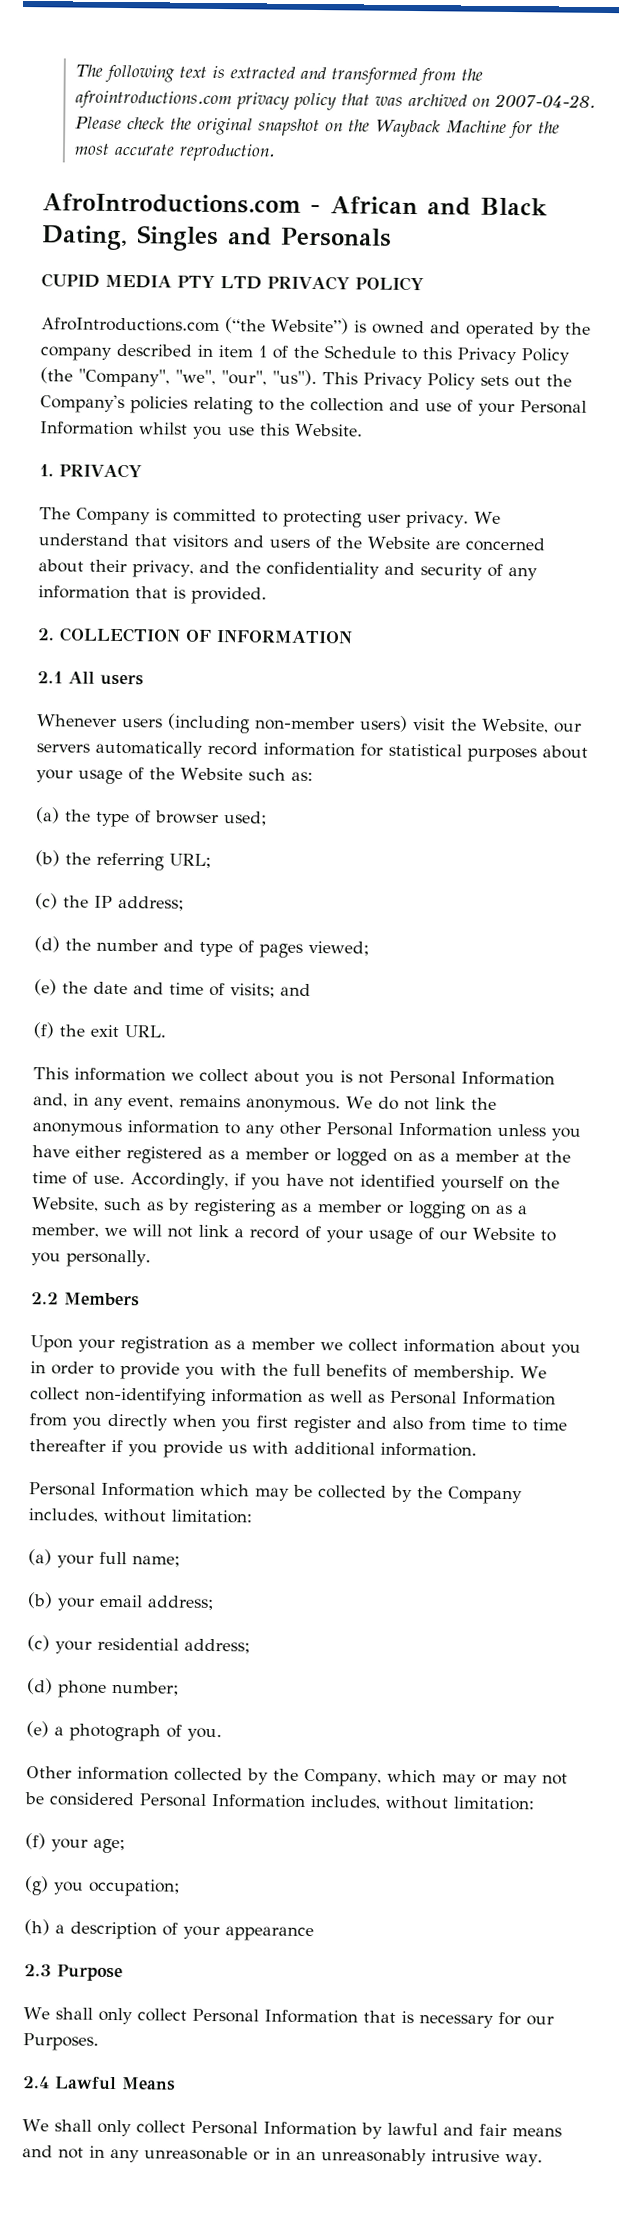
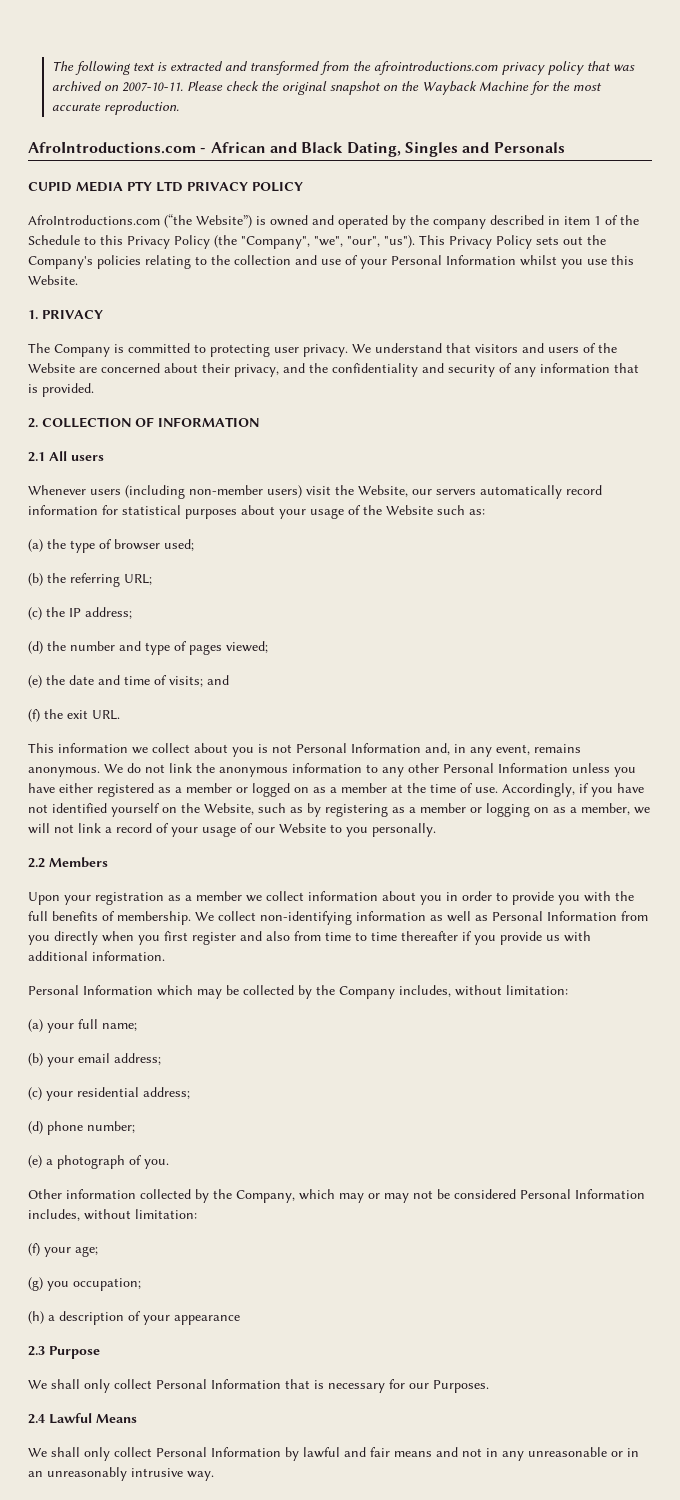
- The following text is extracted and transformed from the afrointroductions.com privacy policy that was archived on 2007-04-28.
+ The following text is extracted and transformed from the afrointroductions.com privacy policy that was archived on 2007-10-11.

